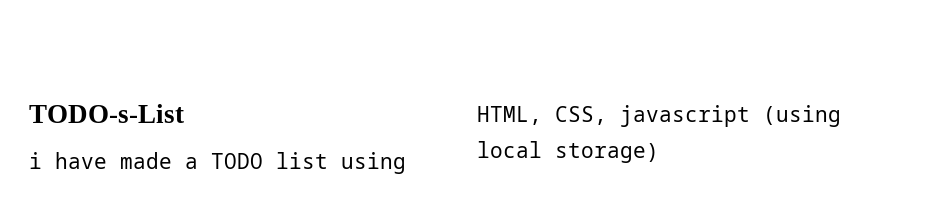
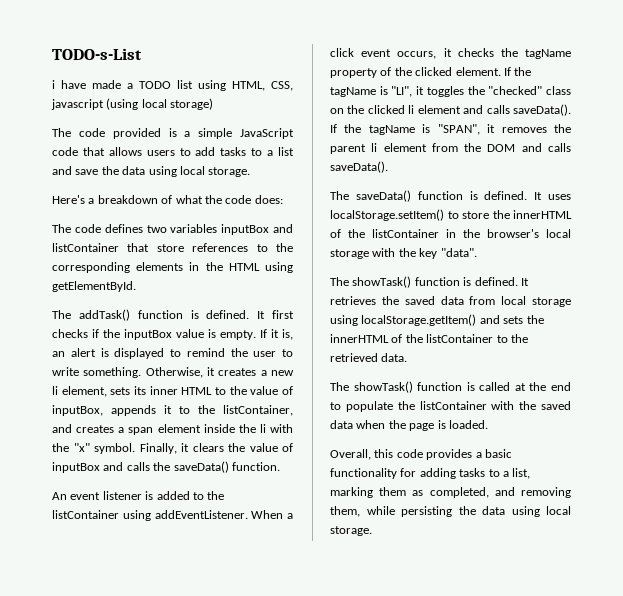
+ The code provided is a simple JavaScript code that allows users to add tasks to a list and save the data using local storage.
+ Here's a breakdown of what the code does:
+ The code defines two variables inputBox and listContainer that store references to the corresponding elements in the HTML using getElementById.
+ The addTask() function is defined. It first checks if the inputBox value is empty. If it is, an alert is displayed to remind the user to write something. Otherwise, it creates a new li element, sets its inner HTML to the value of inputBox, appends it to the listContainer, and creates a span element inside the li with the "x" symbol. Finally, it clears the value of inputBox and calls the saveData() function.
+ An event listener is added to the listContainer using addEventListener. When a click event occurs, it checks the tagName property of the clicked element. If the tagName is "LI", it toggles the "checked" class on the clicked li element and calls saveData(). If the tagName is "SPAN", it removes the parent li element from the DOM and calls saveData().
+ The saveData() function is defined. It uses localStorage.setItem() to store the innerHTML of the listContainer in the browser's local storage with the key "data".
+ The showTask() function is defined. It retrieves the saved data from local storage using localStorage.getItem() and sets the innerHTML of the listContainer to the retrieved data.
+ The showTask() function is called at the end to populate the listContainer with the saved data when the page is loaded.
+ Overall, this code provides a basic functionality for adding tasks to a list, marking them as completed, and removing them, while persisting the data using local storage.

